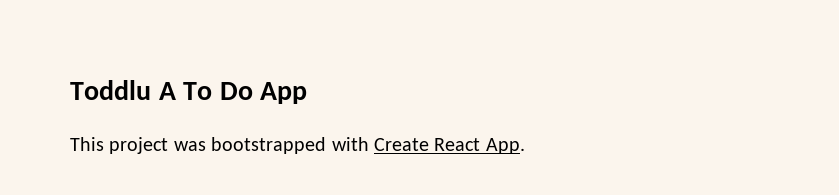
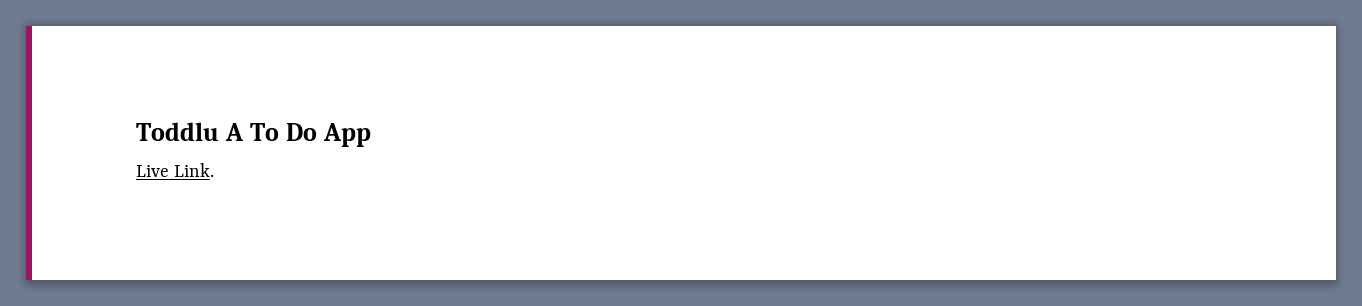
- This project was bootstrapped with Create React App.
+ Live Link.

